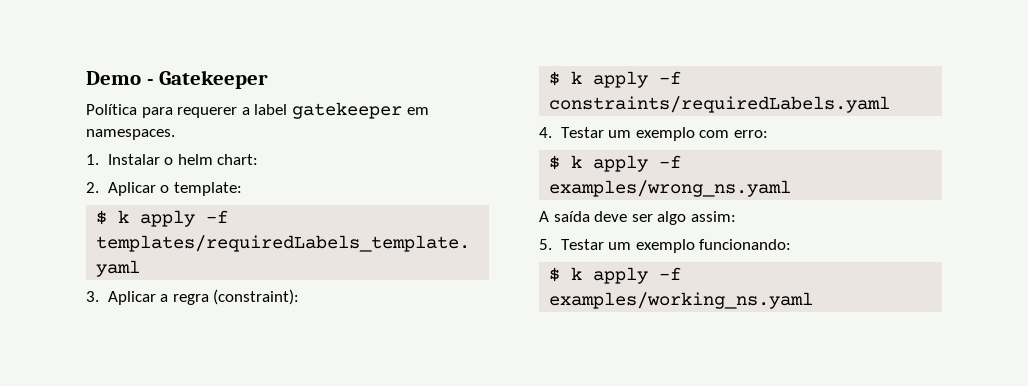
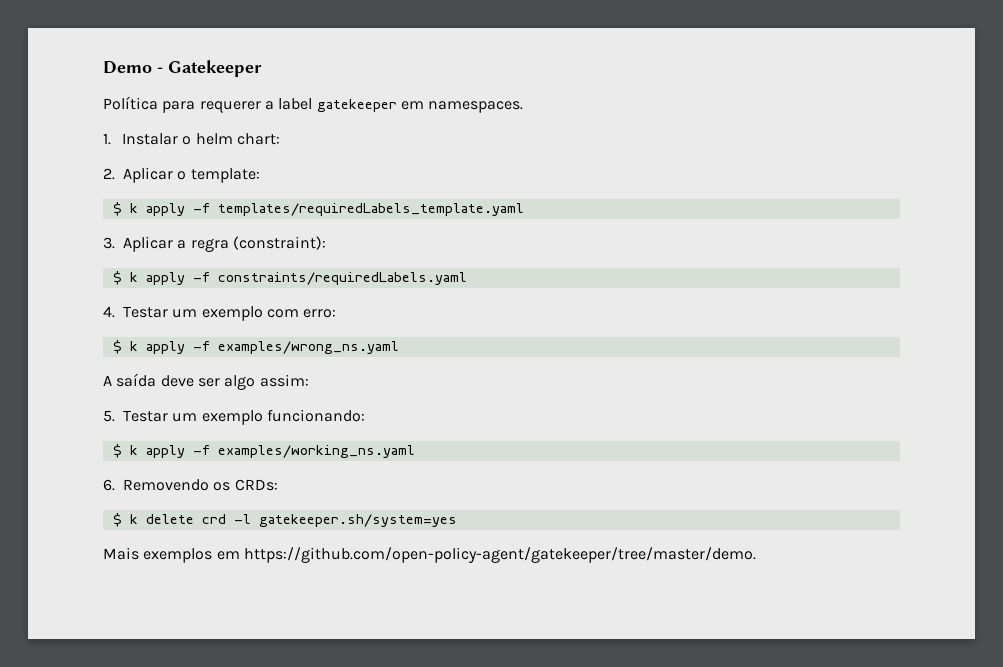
+ 6. Removendo os CRDs:
+ $ k delete crd -l gatekeeper.sh/system=yes
+ Mais exemplos em https://github.com/open-policy-agent/gatekeeper/tree/master/demo.

